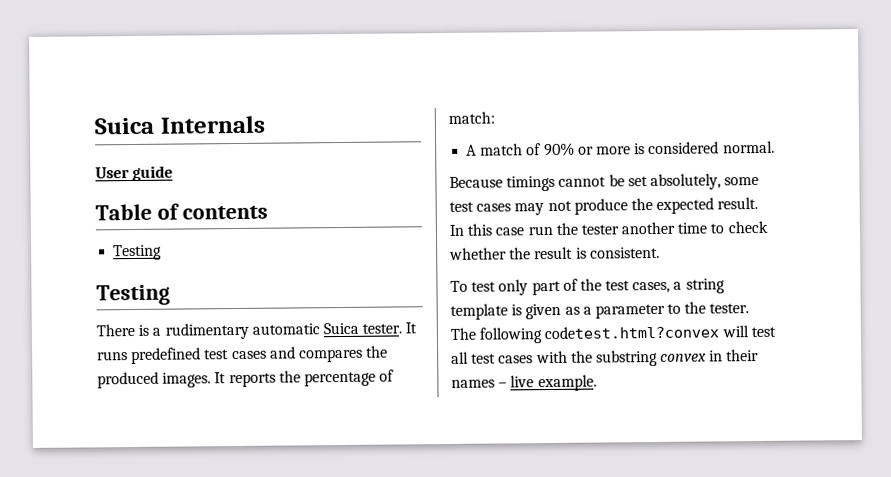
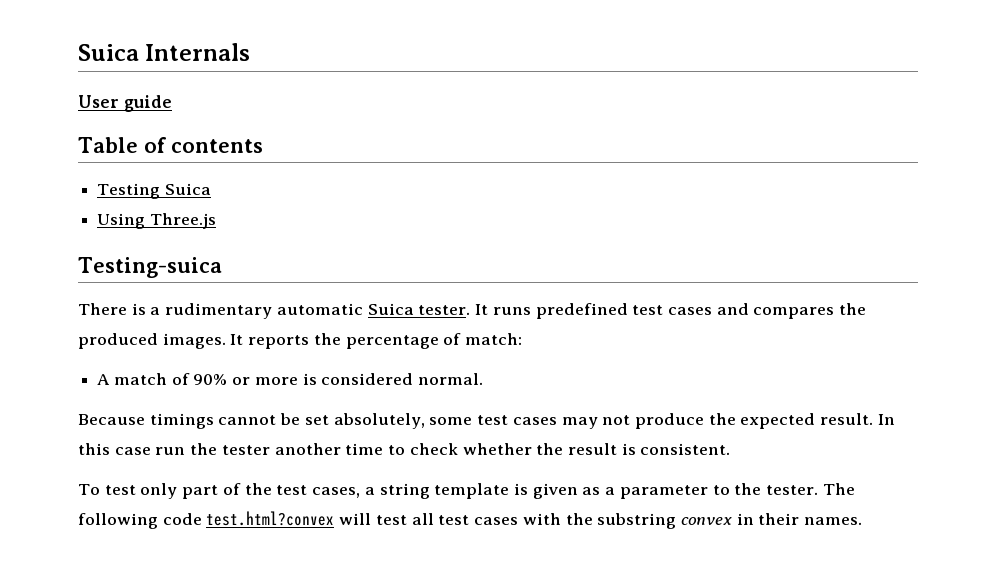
  Table of contents
- Testing
- Testing
+ Testing Suica
+ Using Three.js
+ Testing-suica
- The following codetest.html?convex will test all test cases with the substring convex in their names – live example.
+ The following code test.html?convex will test all test cases with the substring convex in their names.

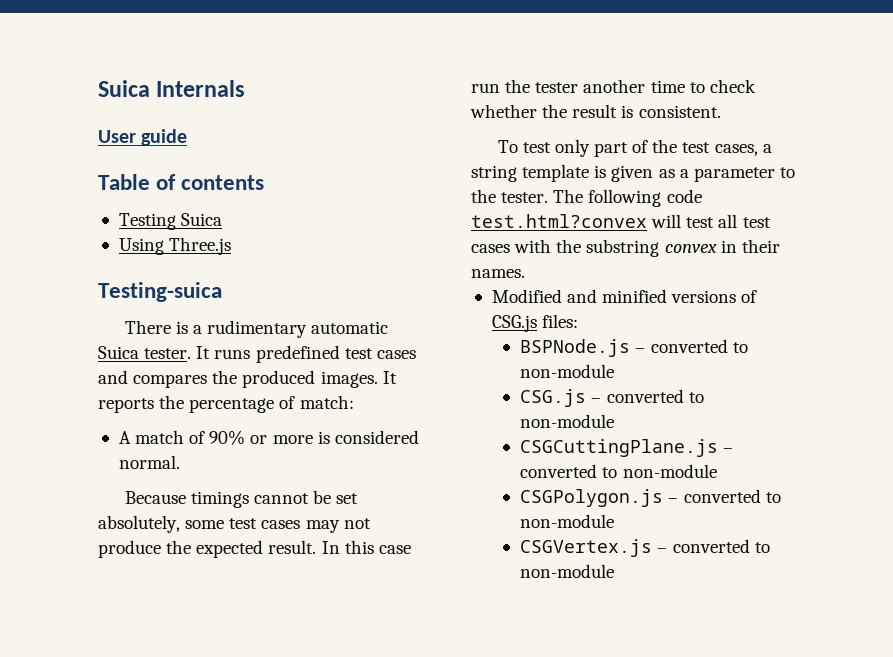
+ Modified and minified versions of CSG.js files:
+ BSPNode.js – converted to non-module
+ CSG.js – converted to non-module
+ CSGCuttingPlane.js – converted to non-module
+ CSGPolygon.js – converted to non-module
+ CSGVertex.js – converted to non-module

